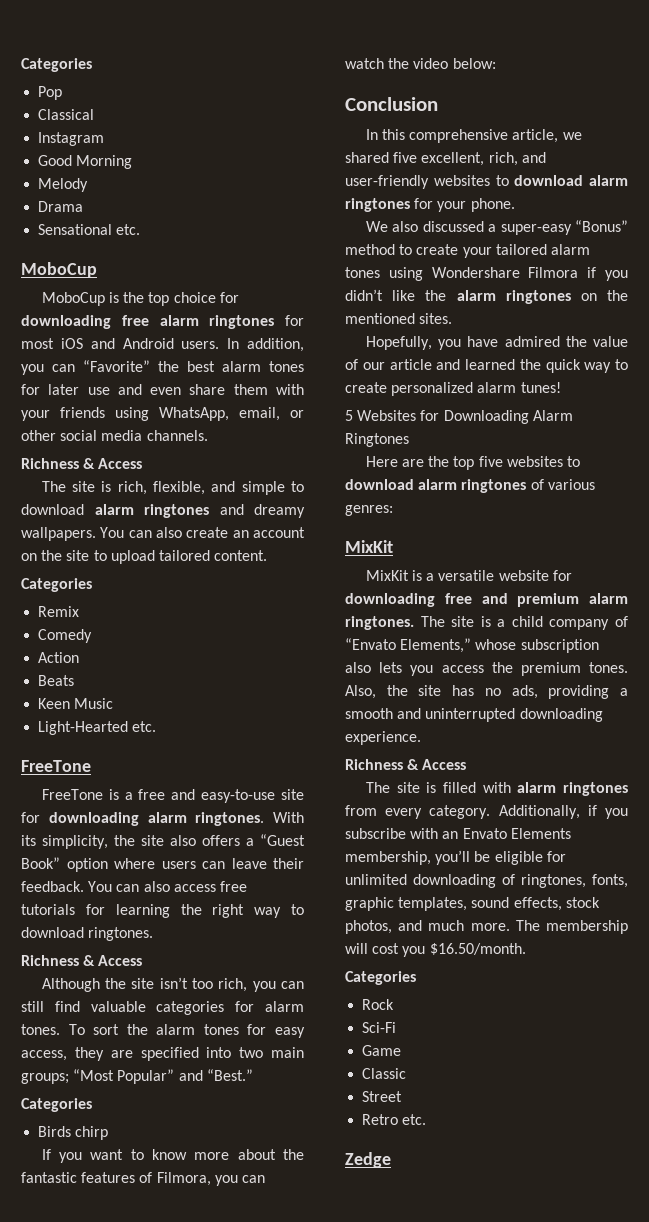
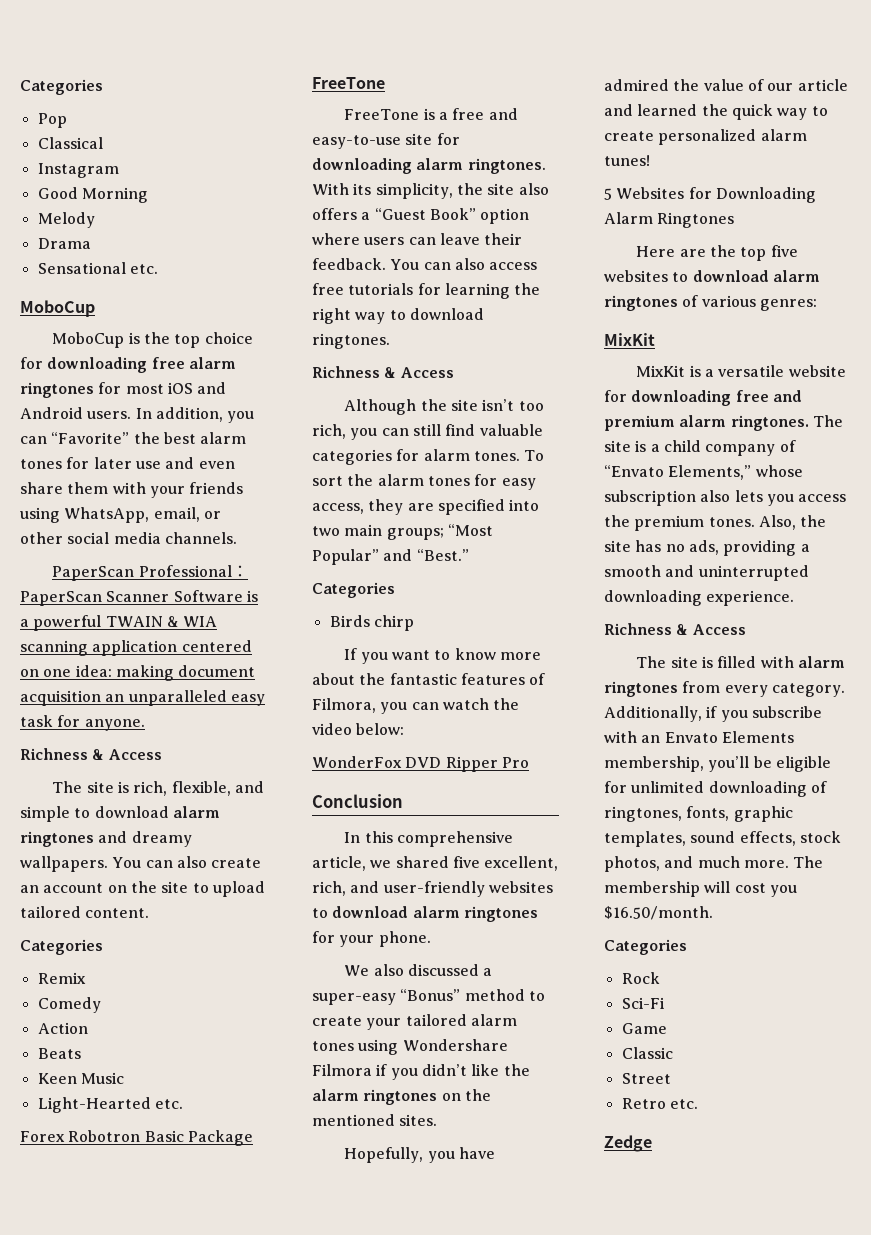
+ PaperScan Professional：PaperScan Scanner Software is a powerful TWAIN & WIA scanning application centered on one idea: making document acquisition an unparalleled easy task for anyone.
+ Forex Robotron Basic Package
+ WonderFox DVD Ripper Pro

